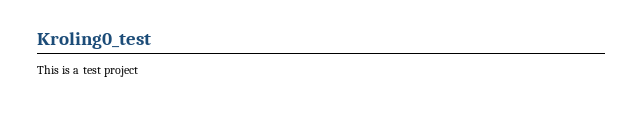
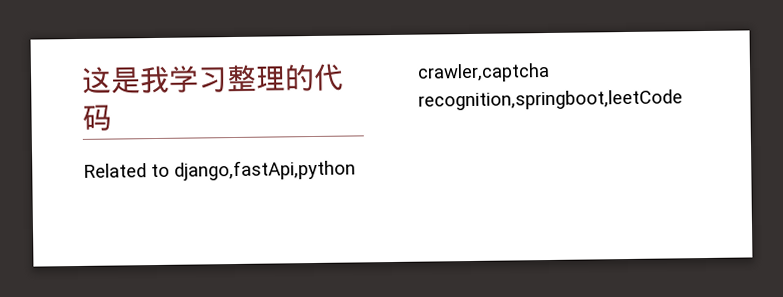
- Kroling0_test
- This is a test project
+ 这是我学习整理的代码
+ Related to django,fastApi,python crawler,captcha recognition,springboot,leetCode

